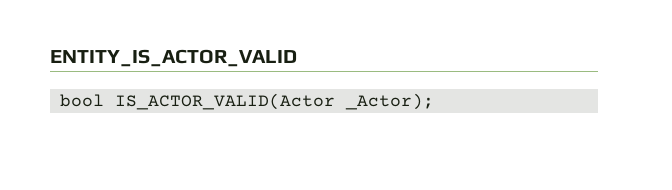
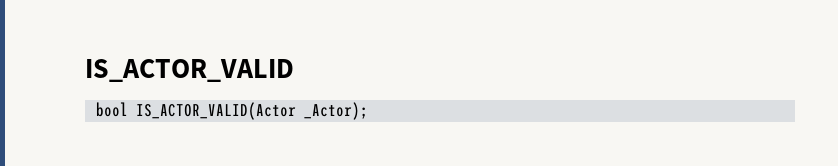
- ENTITY_IS_ACTOR_VALID
+ IS_ACTOR_VALID

